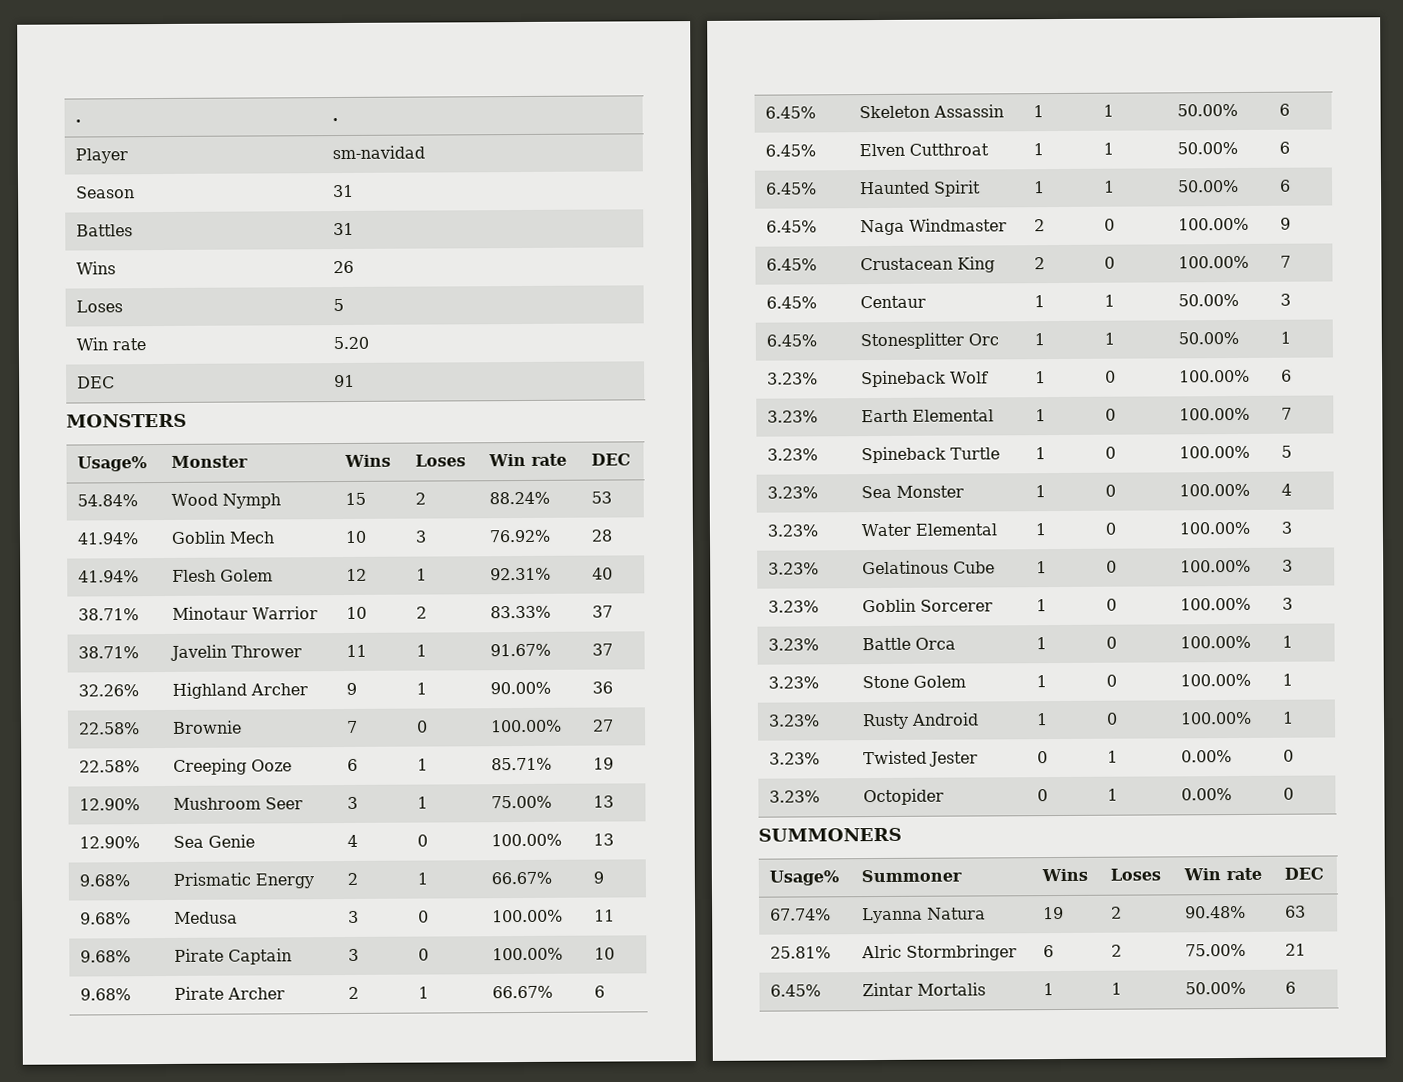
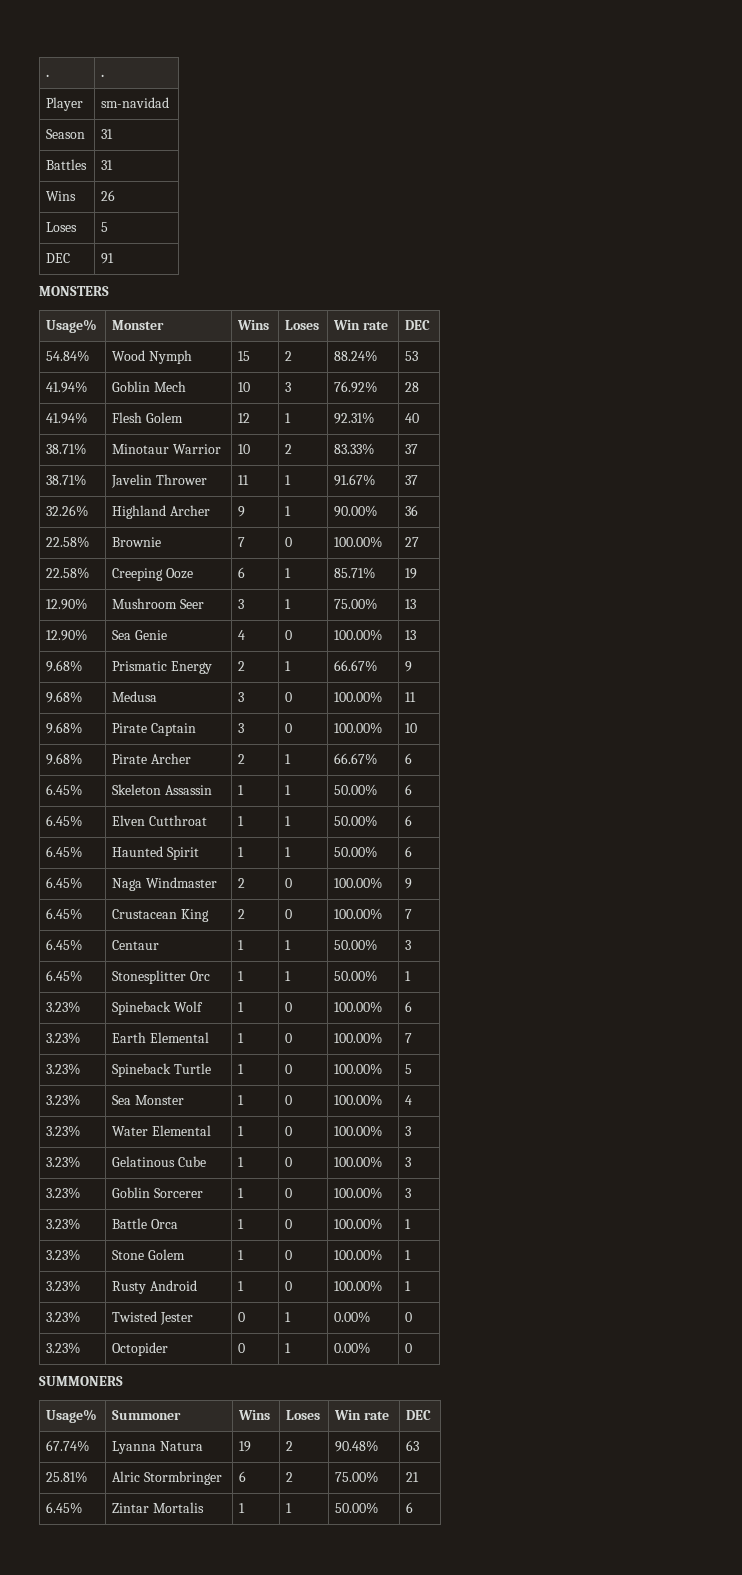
- Win rate | 5.20

